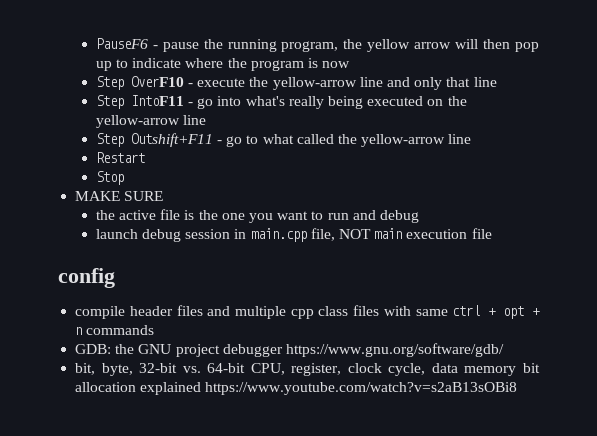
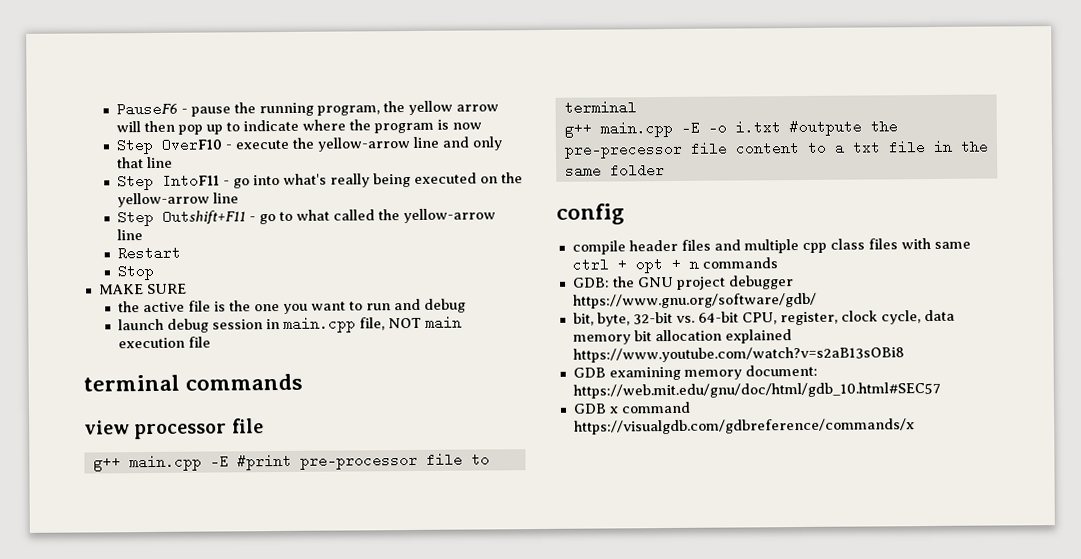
+ terminal commands
+ view processor file
+ g++ main.cpp -E #print pre-processor file to terminal
+ g++ main.cpp -E -o i.txt #outpute the pre-precessor file content to a txt file in the same folder
+ GDB examining memory document: https://web.mit.edu/gnu/doc/html/gdb_10.html#SEC57
+ GDB x command https://visualgdb.com/gdbreference/commands/x

